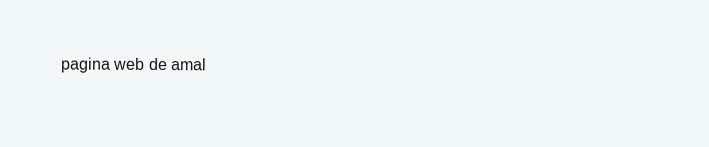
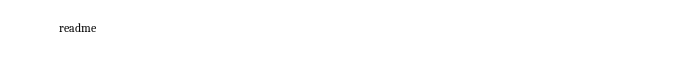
- pagina web de amal
+ readme

